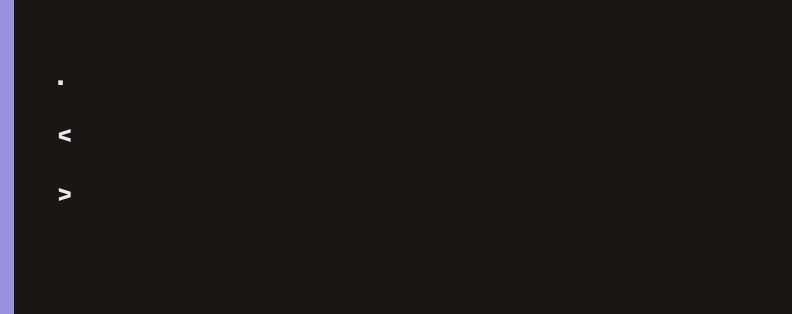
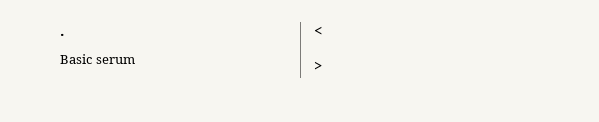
+ Basic serum

